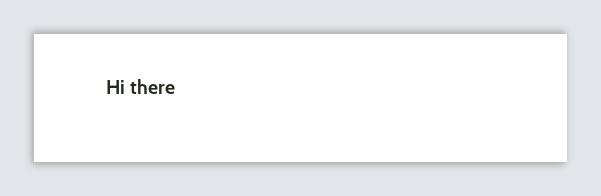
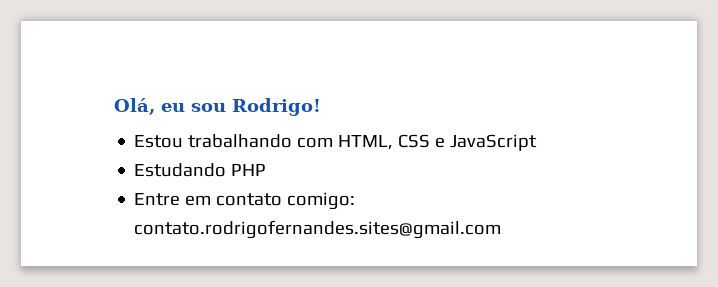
- Hi there
+ Olá, eu sou Rodrigo!
+ Estou trabalhando com HTML, CSS e JavaScript
+ Estudando PHP
+ Entre em contato comigo: contato.rodrigofernandes.sites@gmail.com

